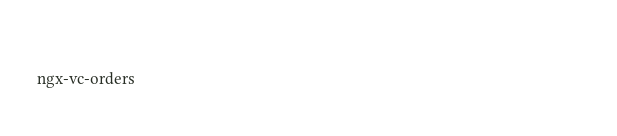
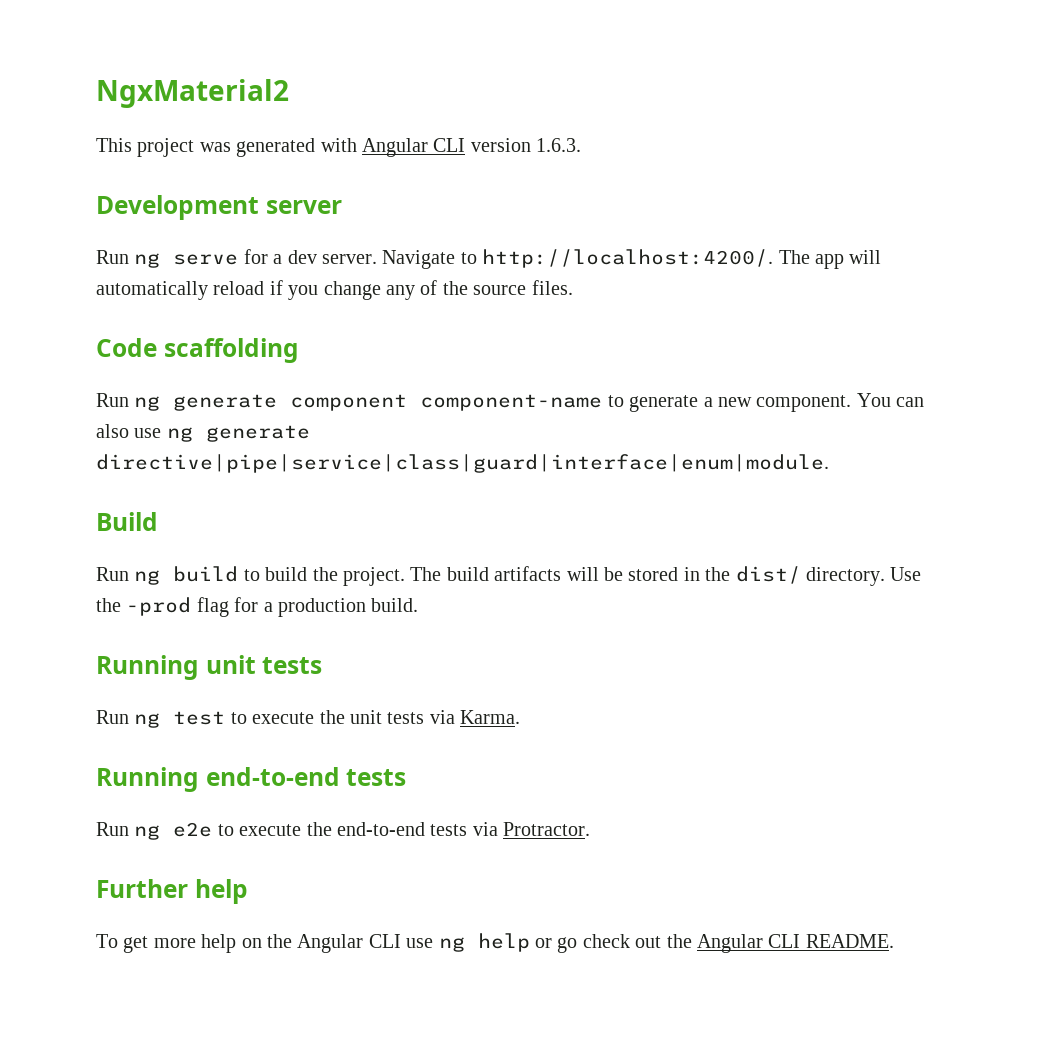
- ngx-vc-orders
+ NgxMaterial2
+ This project was generated with Angular CLI version 1.6.3.
+ Development server
+ Run ng serve for a dev server. Navigate to http://localhost:4200/. The app will automatically reload if you change any of the source files.
+ Code scaffolding
+ Run ng generate component component-name to generate a new component. You can also use ng generate directive|pipe|service|class|guard|interface|enum|module.
+ Build
+ Run ng build to build the project. The build artifacts will be stored in the dist/ directory. Use the -prod flag for a production build.
+ Running unit tests
+ Run ng test to execute the unit tests via Karma.
+ Running end-to-end tests
+ Run ng e2e to execute the end-to-end tests via Protractor.
+ Further help
+ To get more help on the Angular CLI use ng help or go check out the Angular CLI README.

